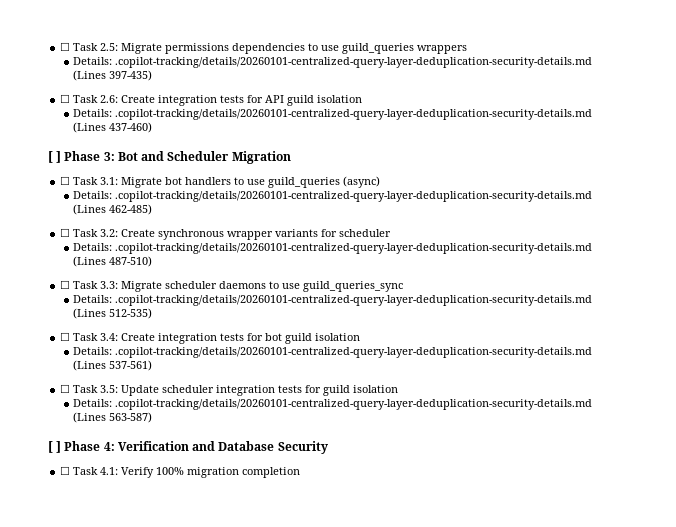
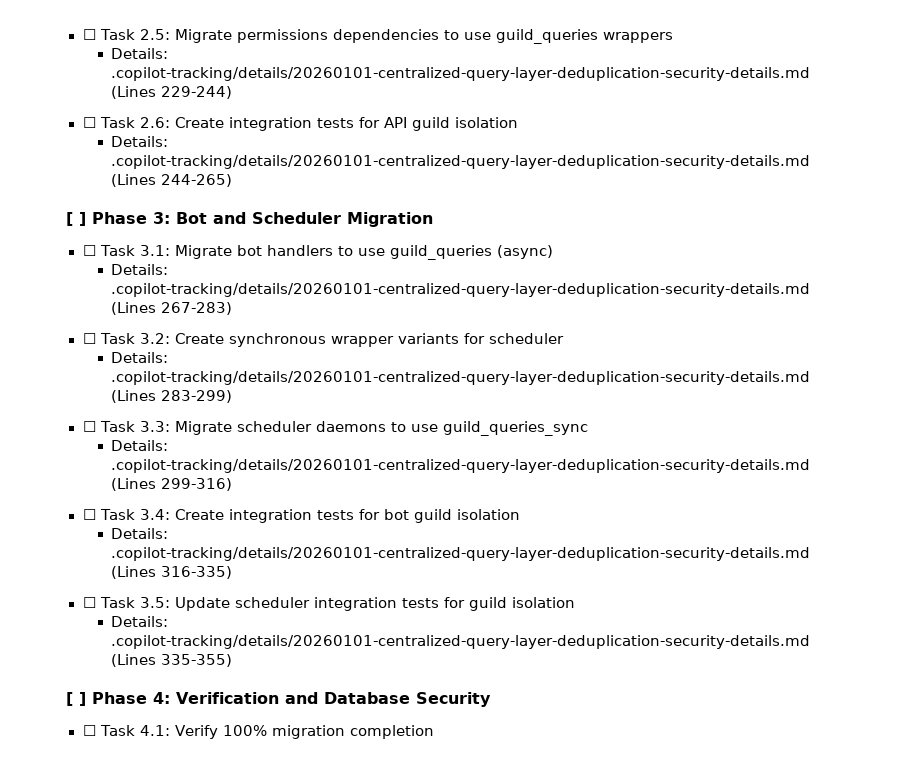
- Details: .copilot-tracking/details/20260101-centralized-query-layer-deduplication-security-details.md (Lines 397-435)
+ Details: .copilot-tracking/details/20260101-centralized-query-layer-deduplication-security-details.md (Lines 229-244)
- Details: .copilot-tracking/details/20260101-centralized-query-layer-deduplication-security-details.md (Lines 437-460)
+ Details: .copilot-tracking/details/20260101-centralized-query-layer-deduplication-security-details.md (Lines 244-265)
- Details: .copilot-tracking/details/20260101-centralized-query-layer-deduplication-security-details.md (Lines 462-485)
+ Details: .copilot-tracking/details/20260101-centralized-query-layer-deduplication-security-details.md (Lines 267-283)
- Details: .copilot-tracking/details/20260101-centralized-query-layer-deduplication-security-details.md (Lines 487-510)
+ Details: .copilot-tracking/details/20260101-centralized-query-layer-deduplication-security-details.md (Lines 283-299)
- Details: .copilot-tracking/details/20260101-centralized-query-layer-deduplication-security-details.md (Lines 512-535)
+ Details: .copilot-tracking/details/20260101-centralized-query-layer-deduplication-security-details.md (Lines 299-316)
- Details: .copilot-tracking/details/20260101-centralized-query-layer-deduplication-security-details.md (Lines 537-561)
+ Details: .copilot-tracking/details/20260101-centralized-query-layer-deduplication-security-details.md (Lines 316-335)
- Details: .copilot-tracking/details/20260101-centralized-query-layer-deduplication-security-details.md (Lines 563-587)
+ Details: .copilot-tracking/details/20260101-centralized-query-layer-deduplication-security-details.md (Lines 335-355)

